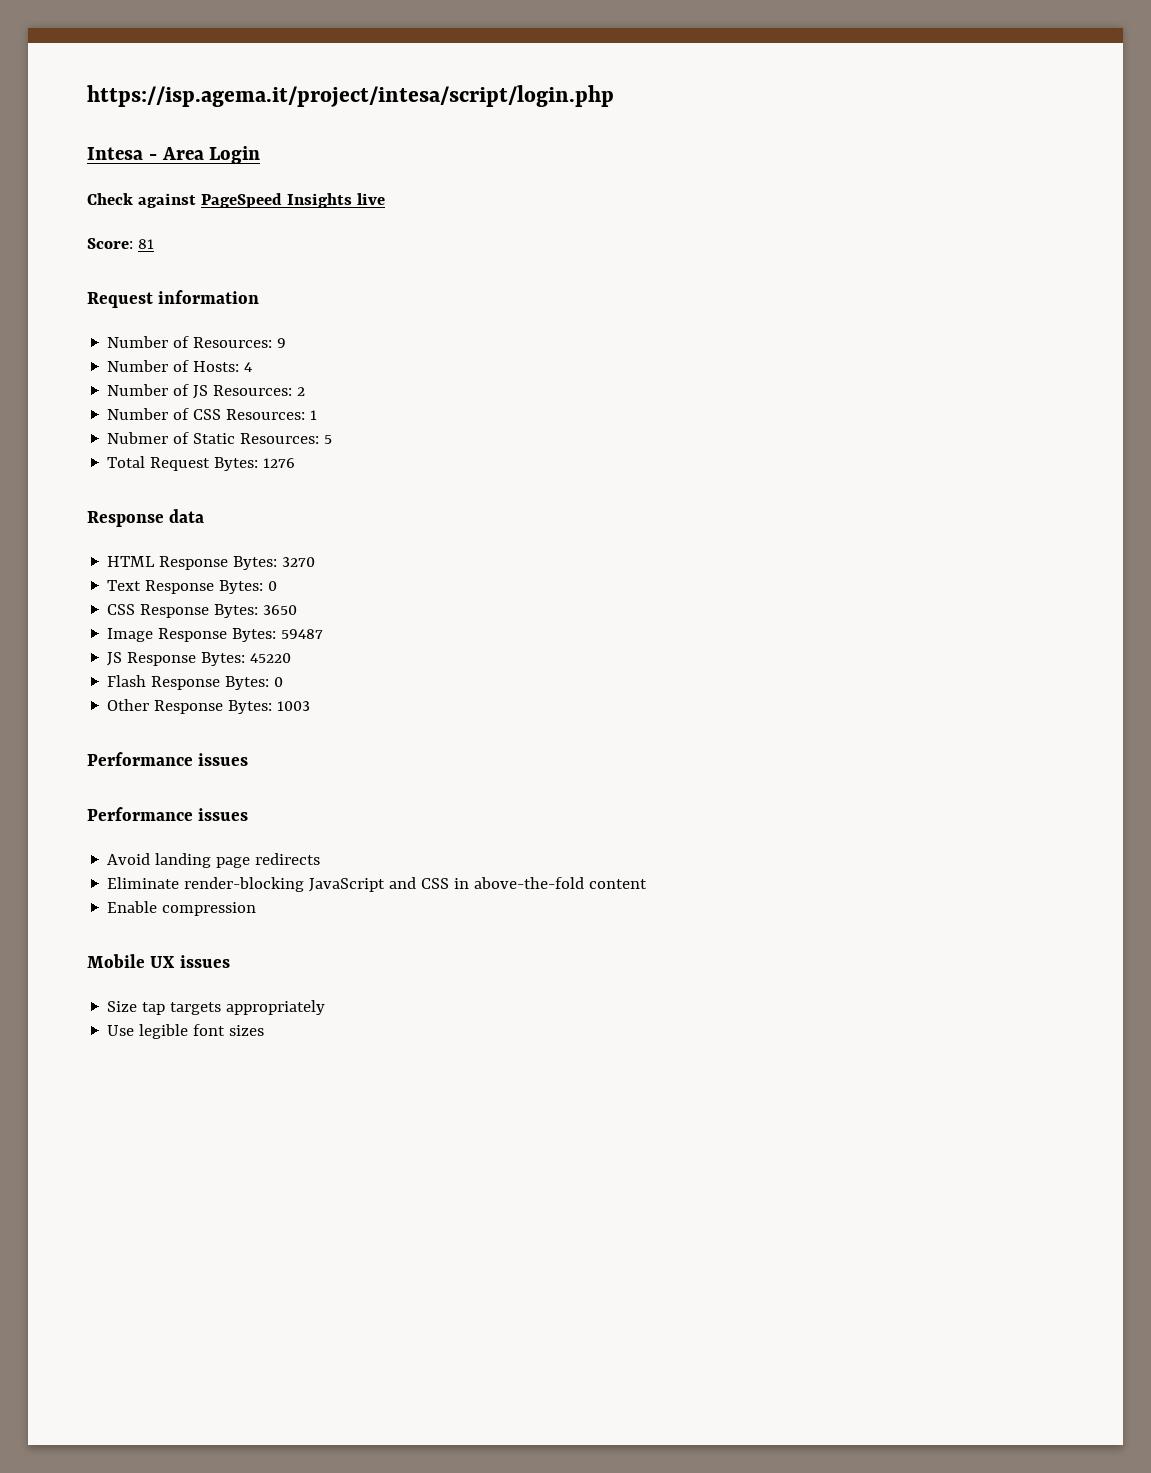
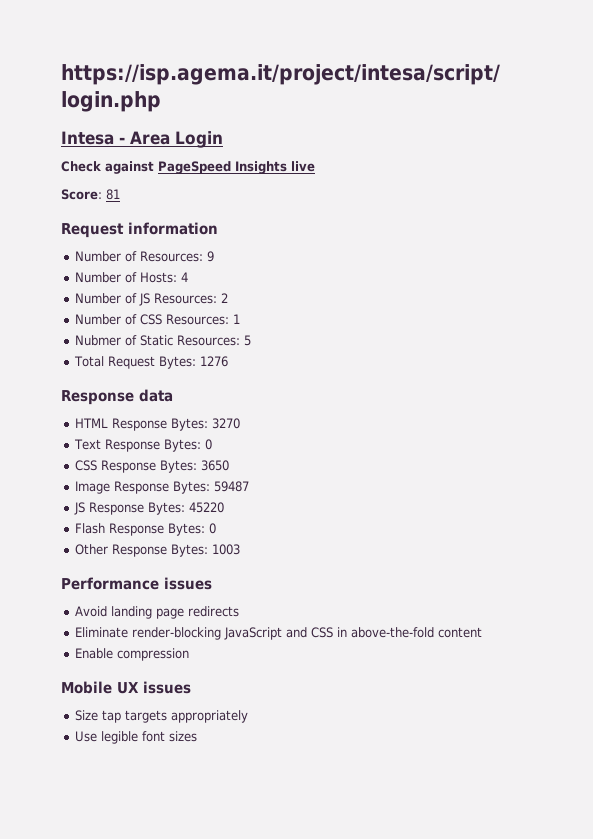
  Other Response Bytes: 1003
- Performance issues

